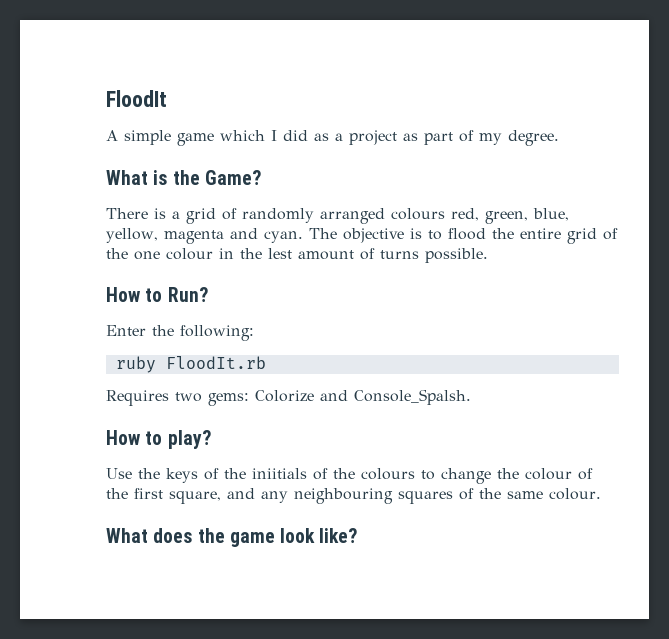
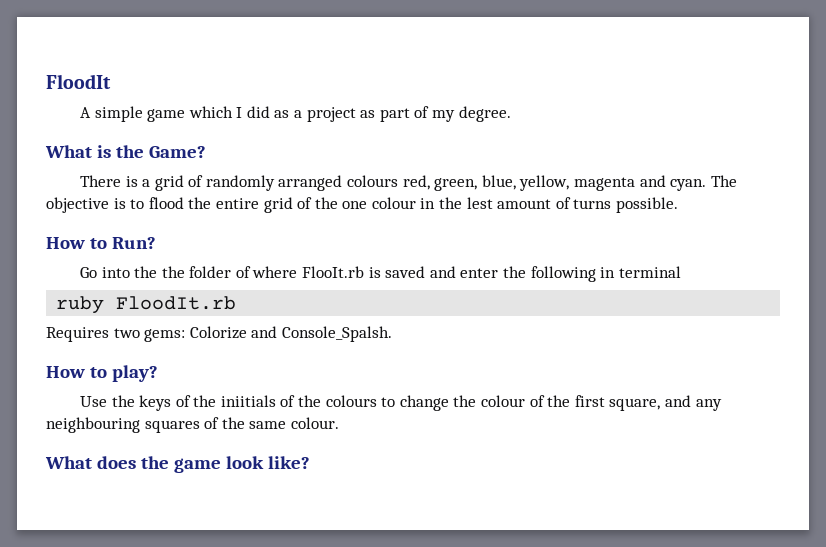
- Enter the following:
+ Go into the the folder of where FlooIt.rb is saved and enter the following in terminal

